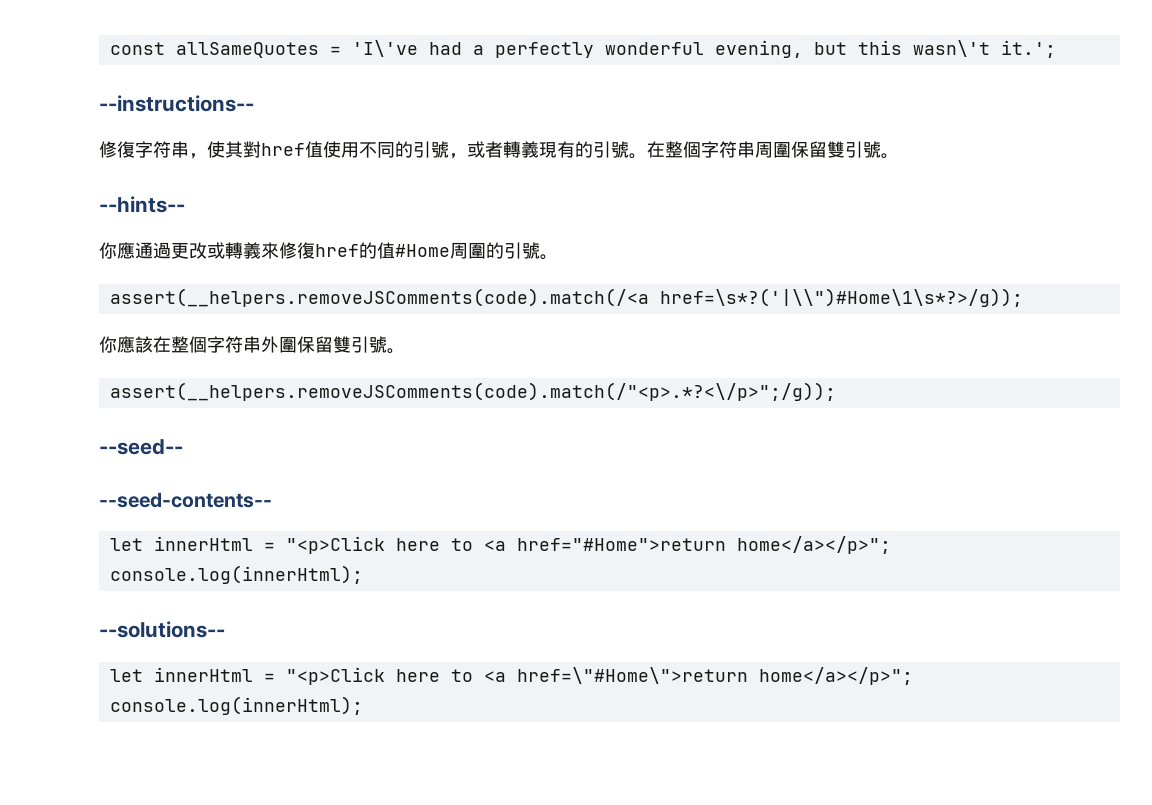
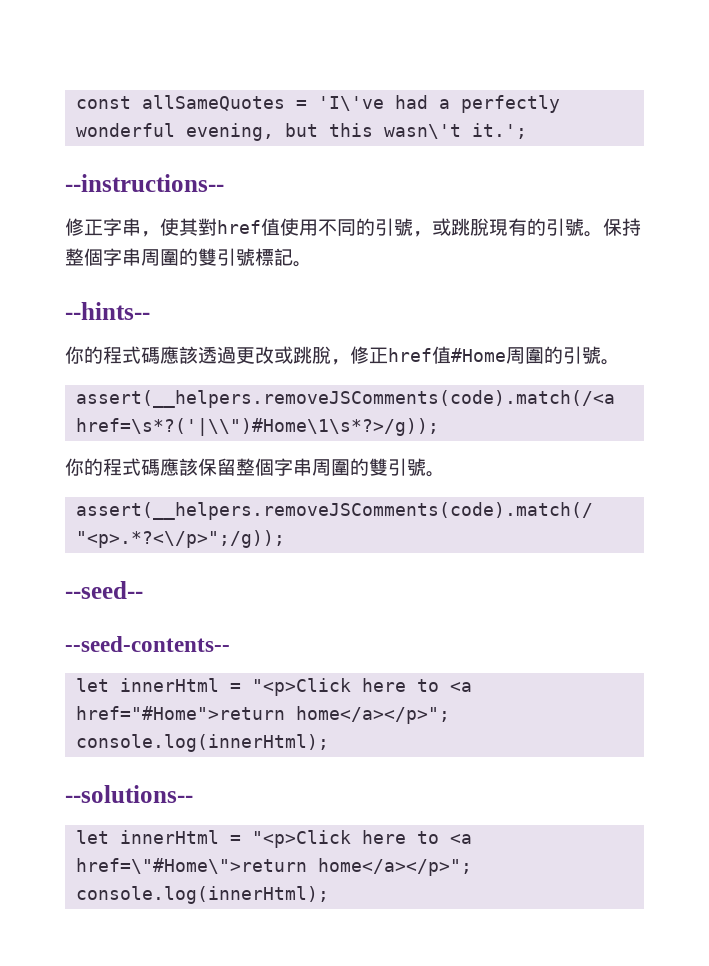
- 修復字符串，使其對href值使用不同的引號，或者轉義現有的引號。
+ 修正字串，使其對href值使用不同的引號，或跳脫現有的引號。
- 在整個字符串周圍保留雙引號。
+ 保持整個字串周圍的雙引號標記。
  --hints--
- 你應通過更改或轉義來修復href的值#Home周圍的引號。
+ 你的程式碼應該透過更改或跳脫，修正href值#Home周圍的引號。
- 你應該在整個字符串外圍保留雙引號。
+ 你的程式碼應該保留整個字串周圍的雙引號。

